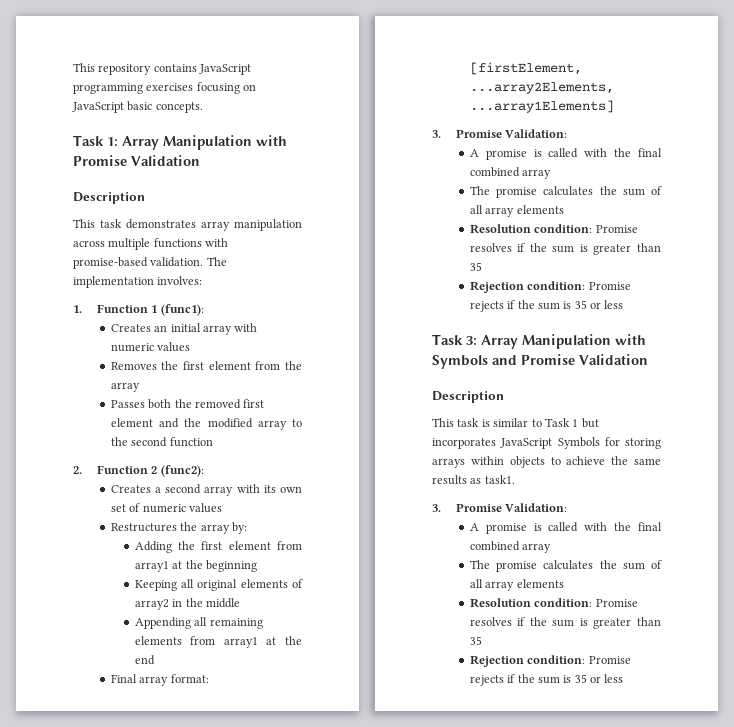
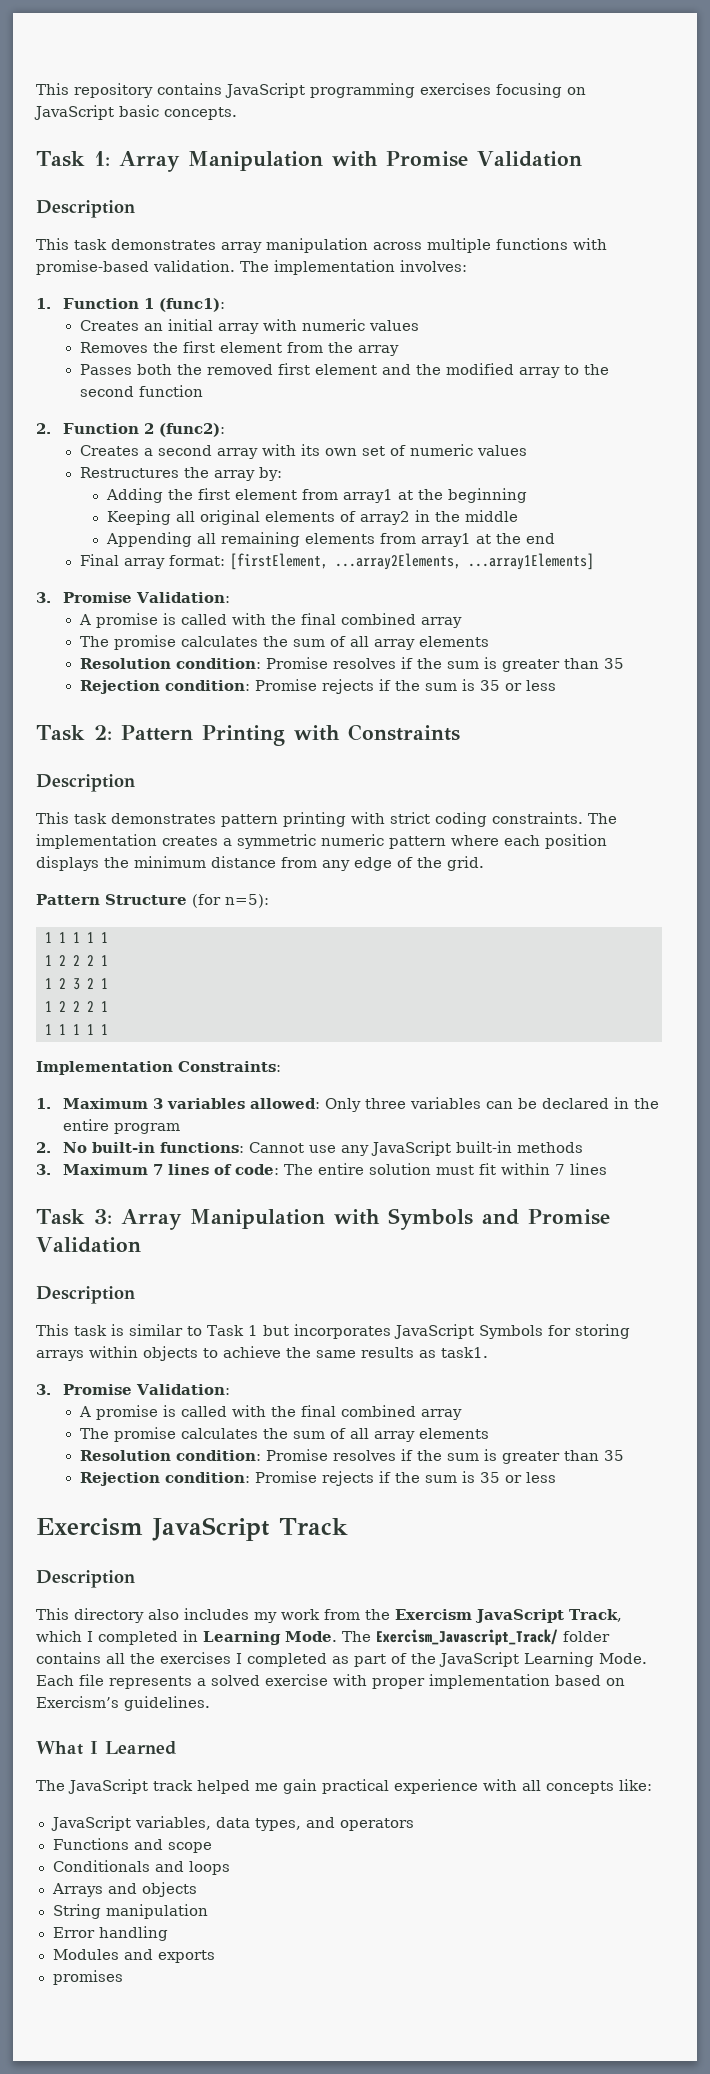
+ Task 2: Pattern Printing with Constraints
+ Description
+ This task demonstrates pattern printing with strict coding constraints. The implementation creates a symmetric numeric pattern where each position displays the minimum distance from any edge of the grid.
+ Pattern Structure (for n=5):
+ 1 1 1 1 1
+ 1 2 2 2 1
+ 1 2 3 2 1
+ 1 2 2 2 1
+ 1 1 1 1 1
+ Implementation Constraints:
+ 1. Maximum 3 variables allowed: Only three variables can be declared in the entire program
+ 2. No built-in functions: Cannot use any JavaScript built-in methods
+ 3. Maximum 7 lines of code: The entire solution must fit within 7 lines
+ Exercism JavaScript Track
+ Description
+ This directory also includes my work from the Exercism JavaScript Track, which I completed in Learning Mode. The Exercism_Javascript_Track/ folder contains all the exercises I completed as part of the JavaScript Learning Mode. Each file represents a solved exercise with proper implementation based on Exercism’s guidelines.
+ What I Learned
+ The JavaScript track helped me gain practical experience with all concepts like:
+ JavaScript variables, data types, and operators
+ Functions and scope
+ Conditionals and loops
+ Arrays and objects
+ String manipulation
+ Error handling
+ Modules and exports
+ promises

